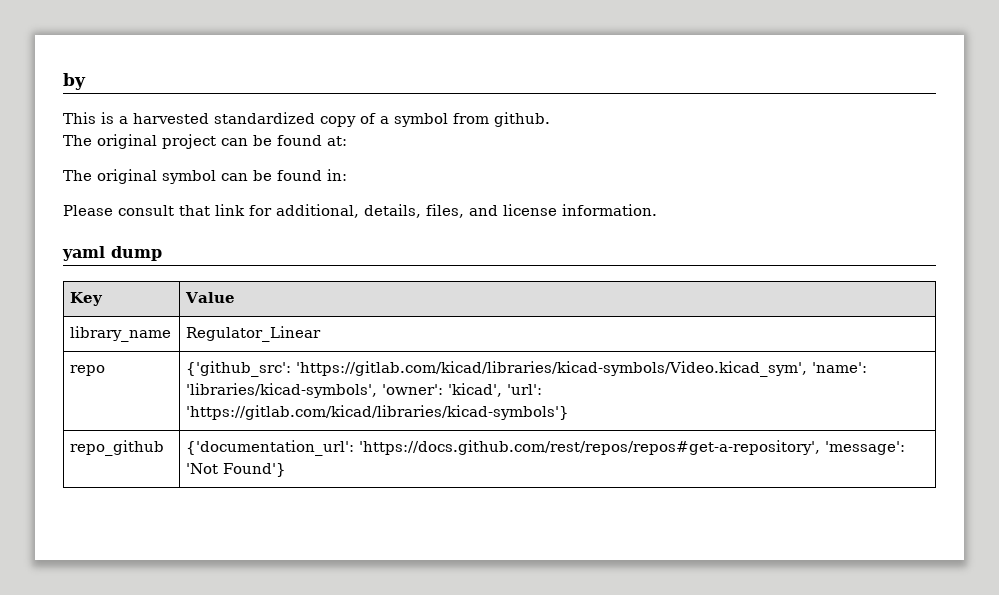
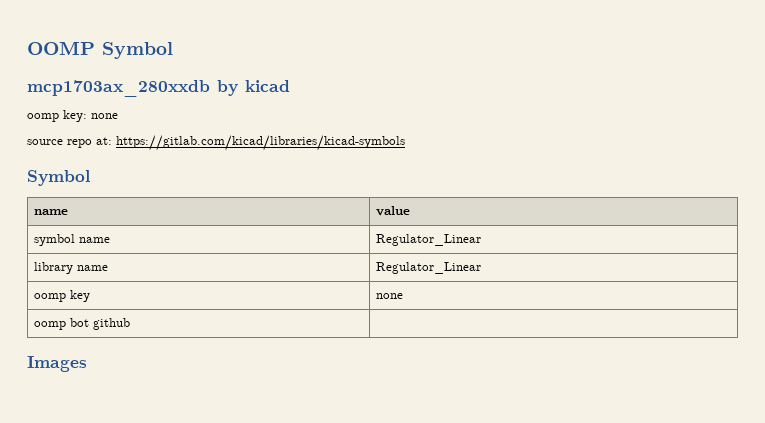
- by
- This is a harvested standardized copy of a symbol from github.
- The original project can be found at:
- The original symbol can be found in:
- Please consult that link for additional, details, files, and license information.
- yaml dump
- Key | Value
- library_name | Regulator_Linear
- repo | {'github_src': 'https://gitlab.com/kicad/libraries/kicad-symbols/Video.kicad_sym', 'name': 'libraries/kicad-symbols', 'owner': 'kicad', 'url': 'https://gitlab.com/kicad/libraries/kicad-symbols'}
- repo_github | {'documentation_url': 'https://docs.github.com/rest/repos/repos#get-a-repository', 'message': 'Not Found'}
+ OOMP Symbol
+ mcp1703ax_280xxdb by kicad
+ oomp key: none
+ source repo at: https://gitlab.com/kicad/libraries/kicad-symbols
+ Symbol
+ name | value
+ symbol name | Regulator_Linear
+ library name | Regulator_Linear
+ oomp key | none
+ oomp bot github |
+ Images

